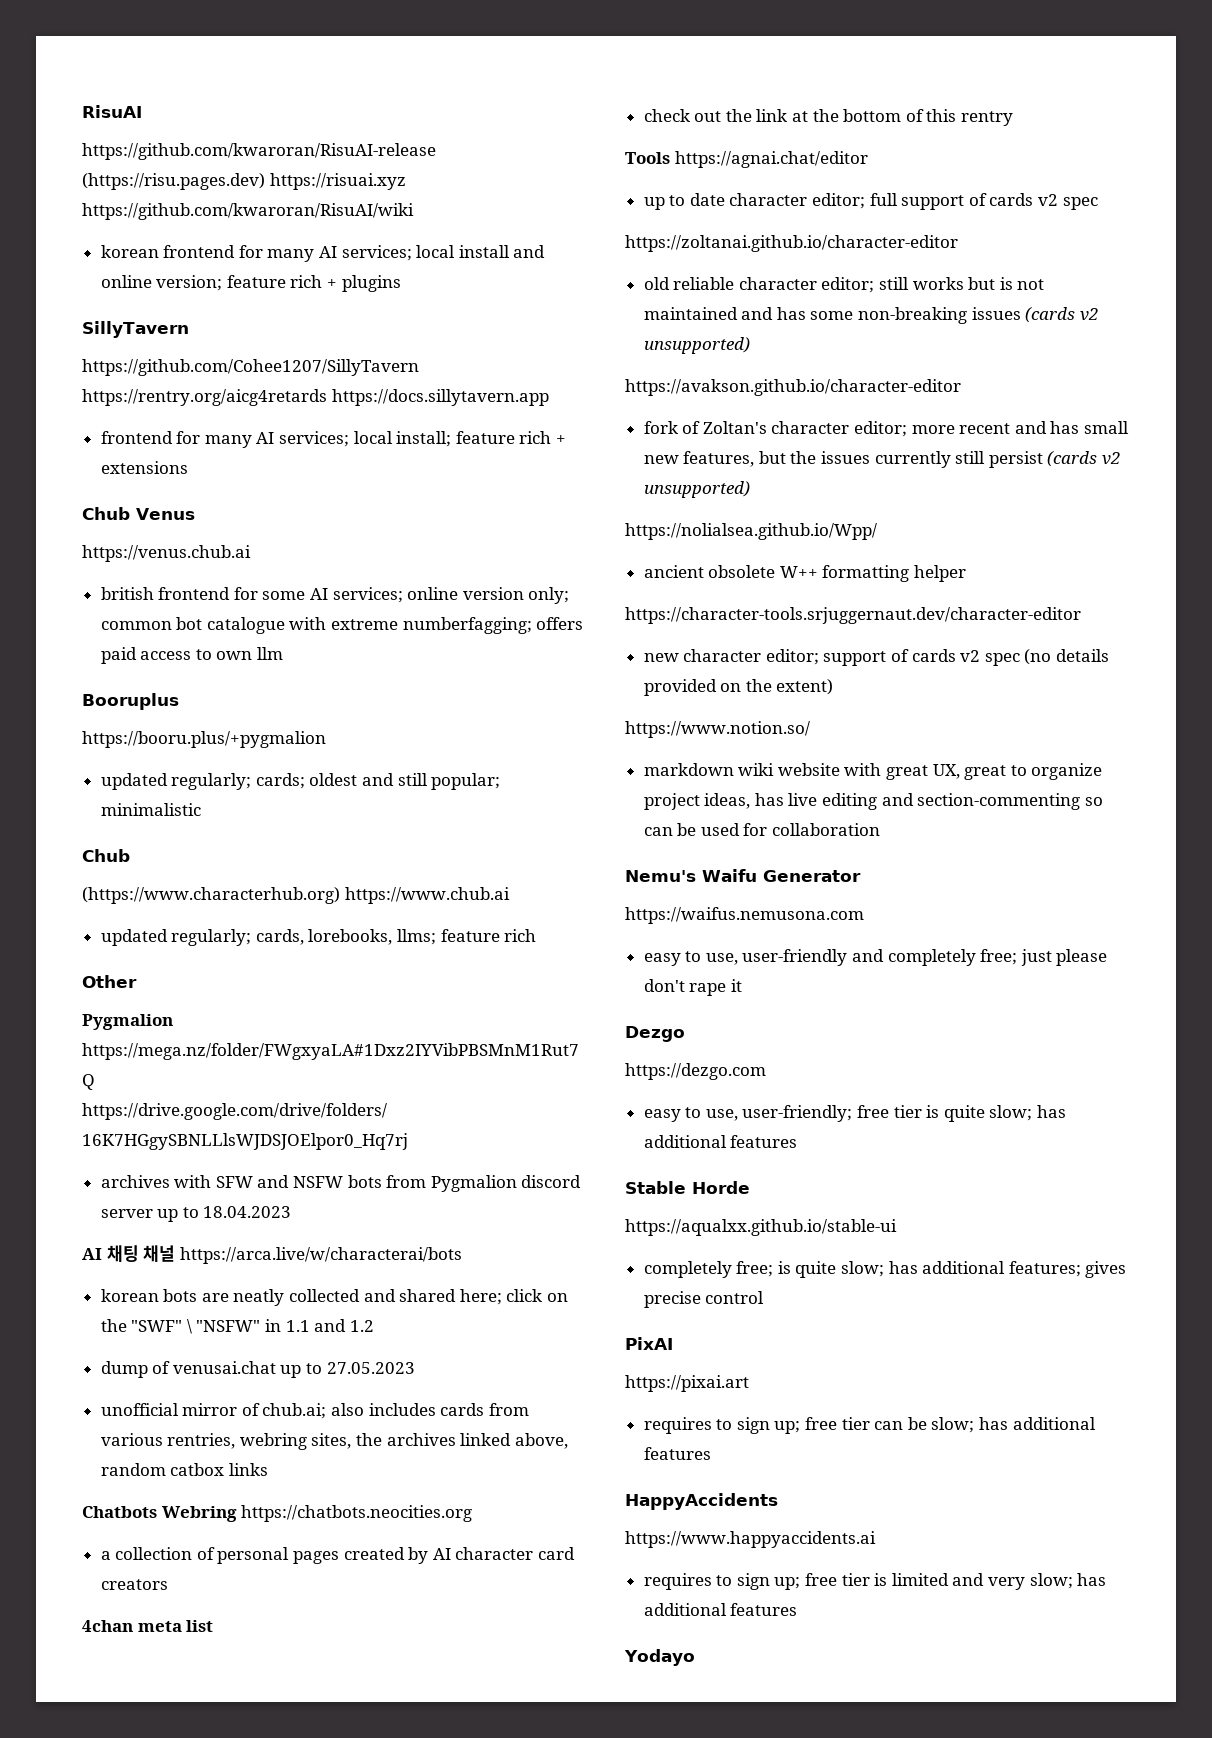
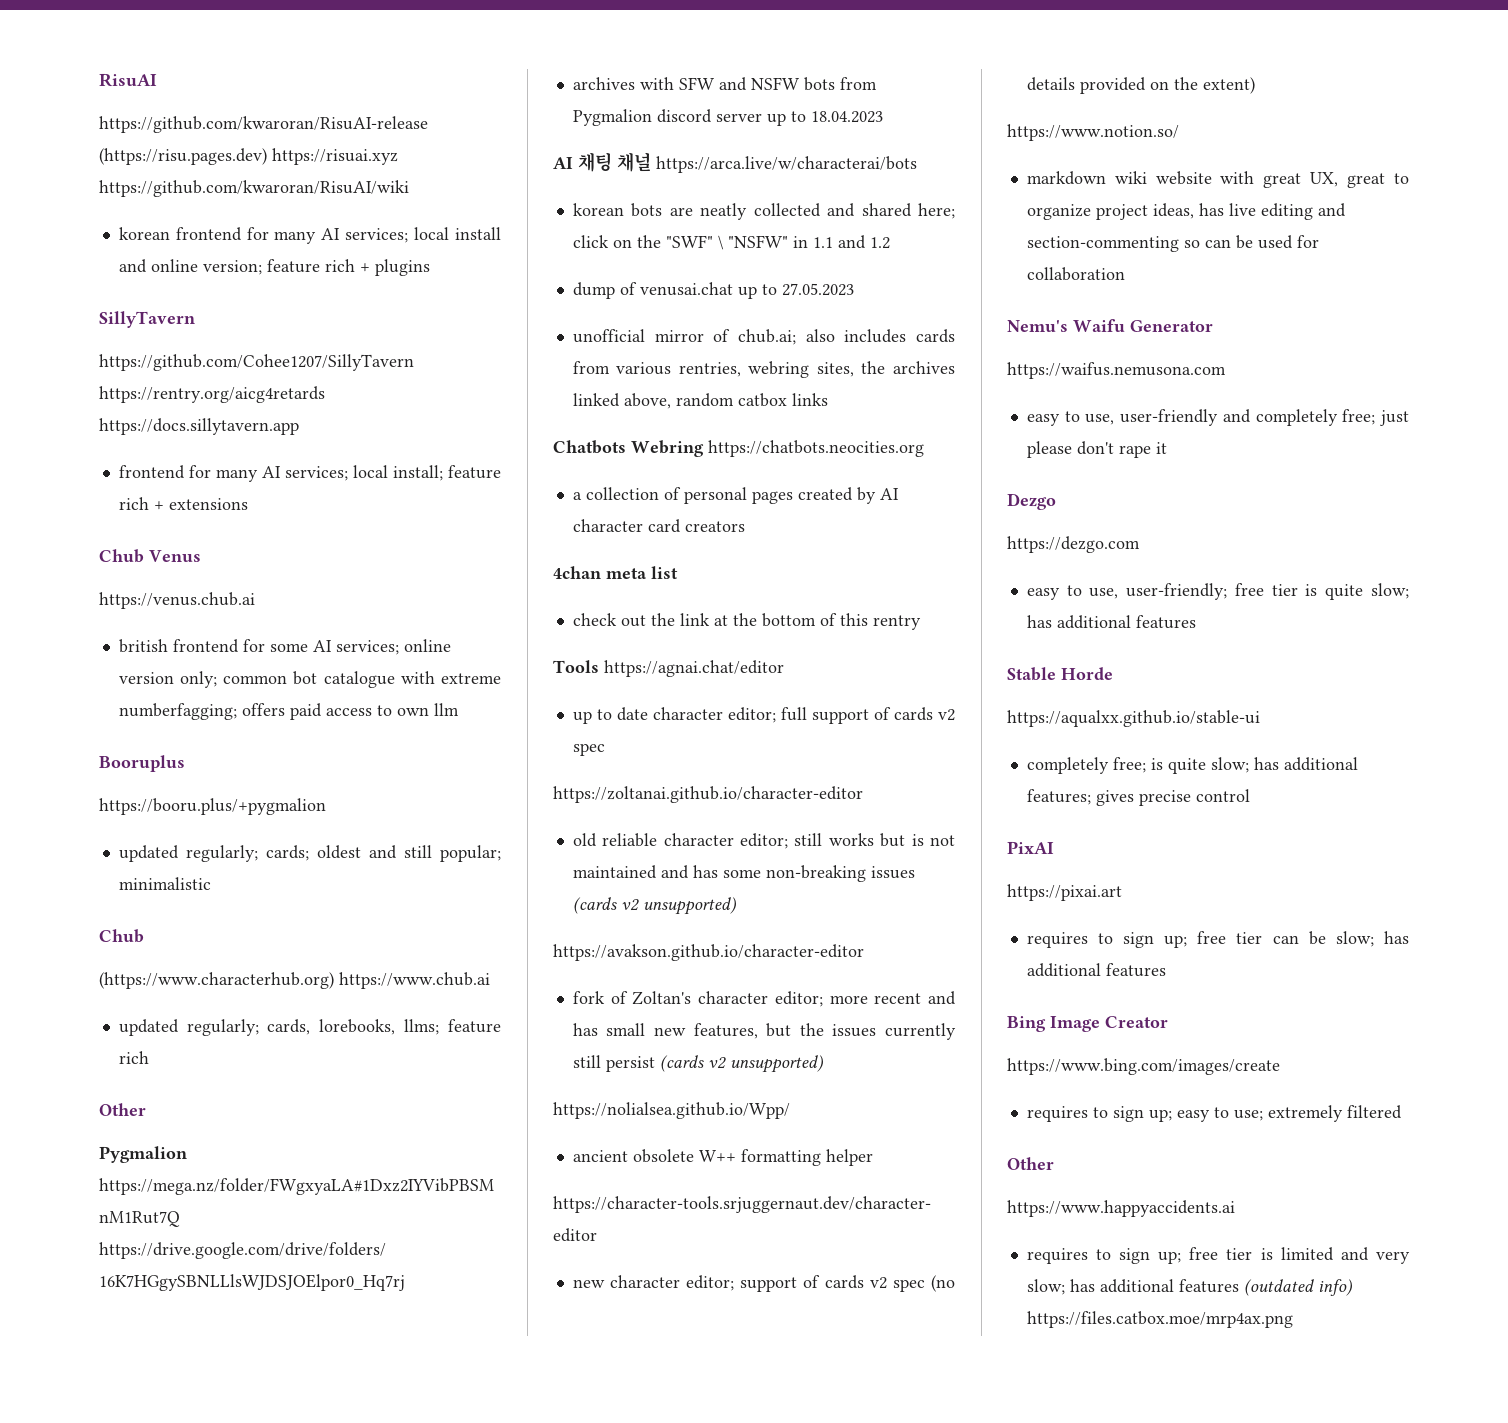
- HappyAccidents
+ Bing Image Creator
+ https://www.bing.com/images/create
+ requires to sign up; easy to use; extremely filtered
+ Other
- requires to sign up; free tier is limited and very slow; has additional features
- Yodayo
+ requires to sign up; free tier is limited and very slow; has additional features (outdated info) https://files.catbox.moe/mrp4ax.png

